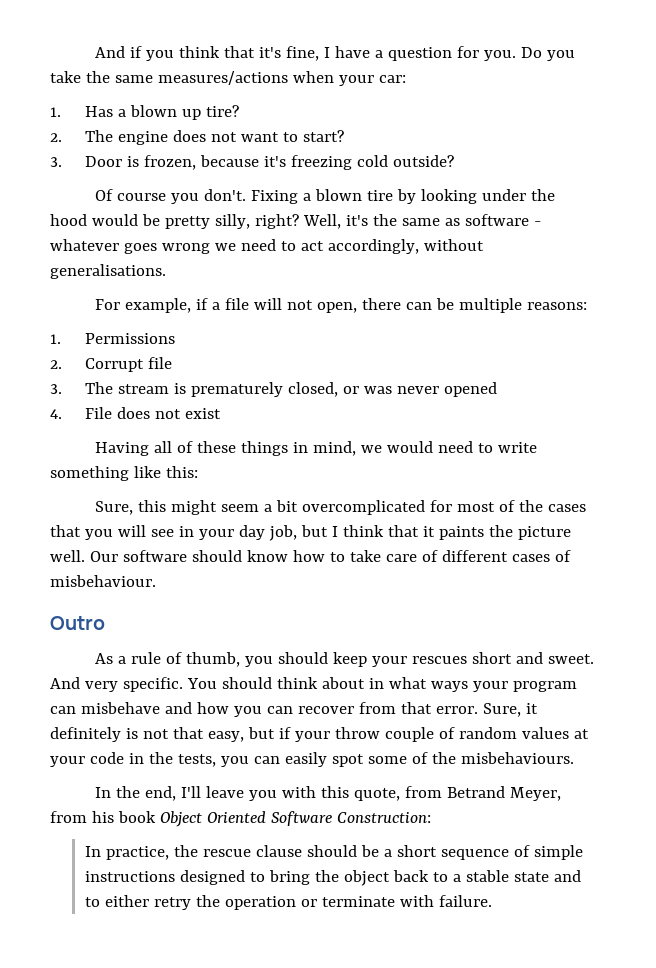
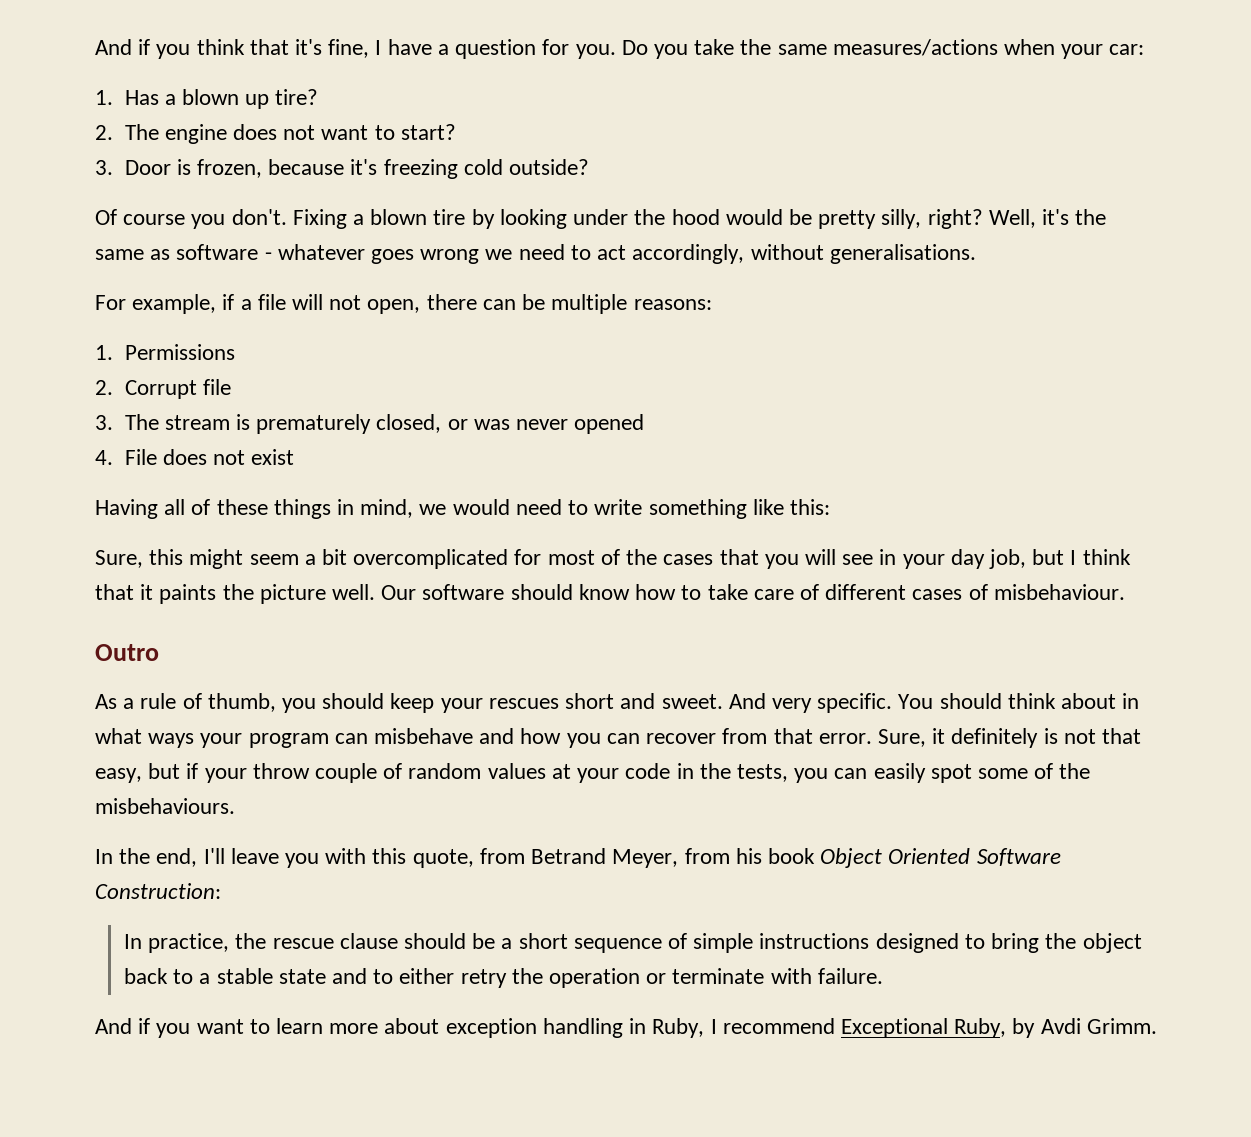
+ And if you want to learn more about exception handling in Ruby, I recommend Exceptional Ruby, by Avdi Grimm.

